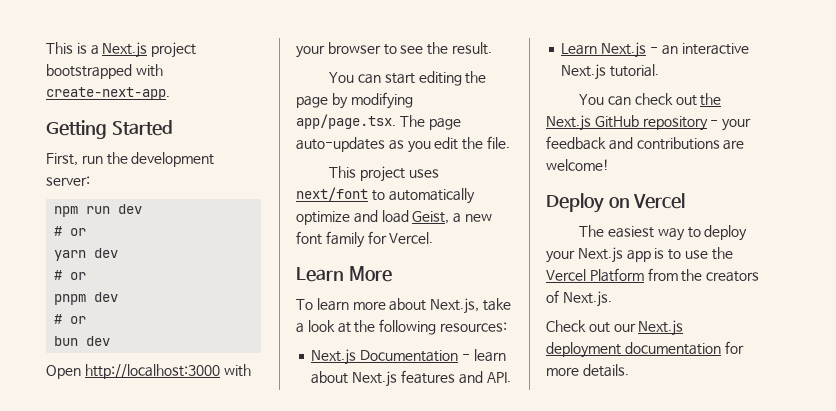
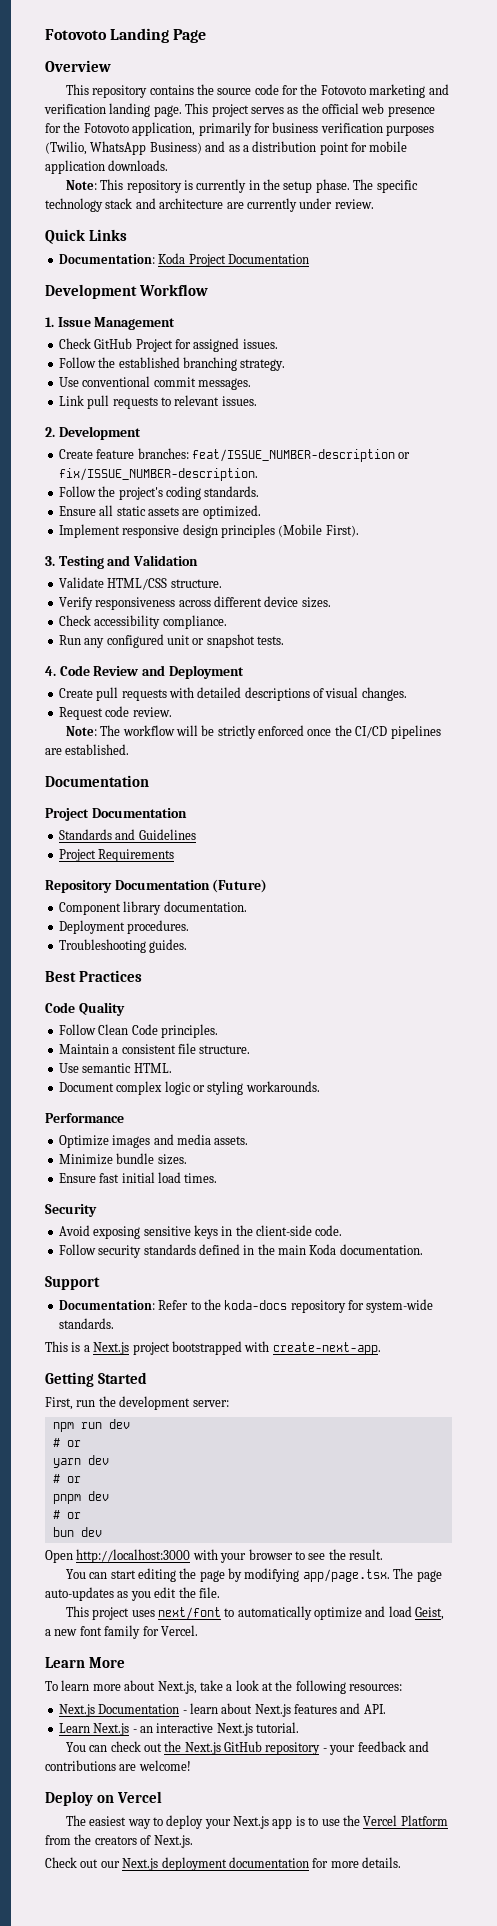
+ Fotovoto Landing Page
+ Overview
+ This repository contains the source code for the Fotovoto marketing and verification landing page. This project serves as the official web presence for the Fotovoto application, primarily for business verification purposes (Twilio, WhatsApp Business) and as a distribution point for mobile application downloads.
+ Note: This repository is currently in the setup phase. The specific technology stack and architecture are currently under review.
+ Quick Links
+ Documentation: Koda Project Documentation
+ Development Workflow
+ 1. Issue Management
+ Check GitHub Project for assigned issues.
+ Follow the established branching strategy.
+ Use conventional commit messages.
+ Link pull requests to relevant issues.
+ 2. Development
+ Create feature branches: feat/ISSUE_NUMBER-description or fix/ISSUE_NUMBER-description.
+ Follow the project's coding standards.
+ Ensure all static assets are optimized.
+ Implement responsive design principles (Mobile First).
+ 3. Testing and Validation
+ Validate HTML/CSS structure.
+ Verify responsiveness across different device sizes.
+ Check accessibility compliance.
+ Run any configured unit or snapshot tests.
+ 4. Code Review and Deployment
+ Create pull requests with detailed descriptions of visual changes.
+ Request code review.
+ Note: The workflow will be strictly enforced once the CI/CD pipelines are established.
+ Documentation
+ Project Documentation
+ Standards and Guidelines
+ Project Requirements
+ Repository Documentation (Future)
+ Component library documentation.
+ Deployment procedures.
+ Troubleshooting guides.
+ Best Practices
+ Code Quality
+ Follow Clean Code principles.
+ Maintain a consistent file structure.
+ Use semantic HTML.
+ Document complex logic or styling workarounds.
+ Performance
+ Optimize images and media assets.
+ Minimize bundle sizes.
+ Ensure fast initial load times.
+ Security
+ Avoid exposing sensitive keys in the client-side code.
+ Follow security standards defined in the main Koda documentation.
+ Support
+ Documentation: Refer to the koda-docs repository for system-wide standards.

